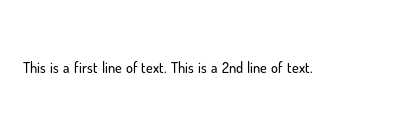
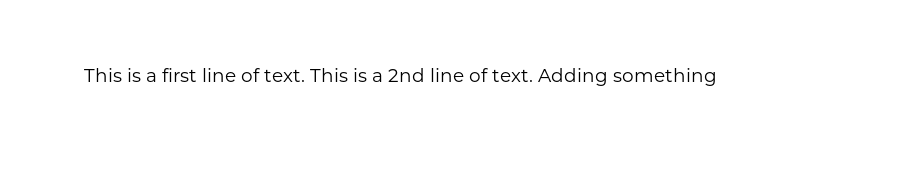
+ Adding something

